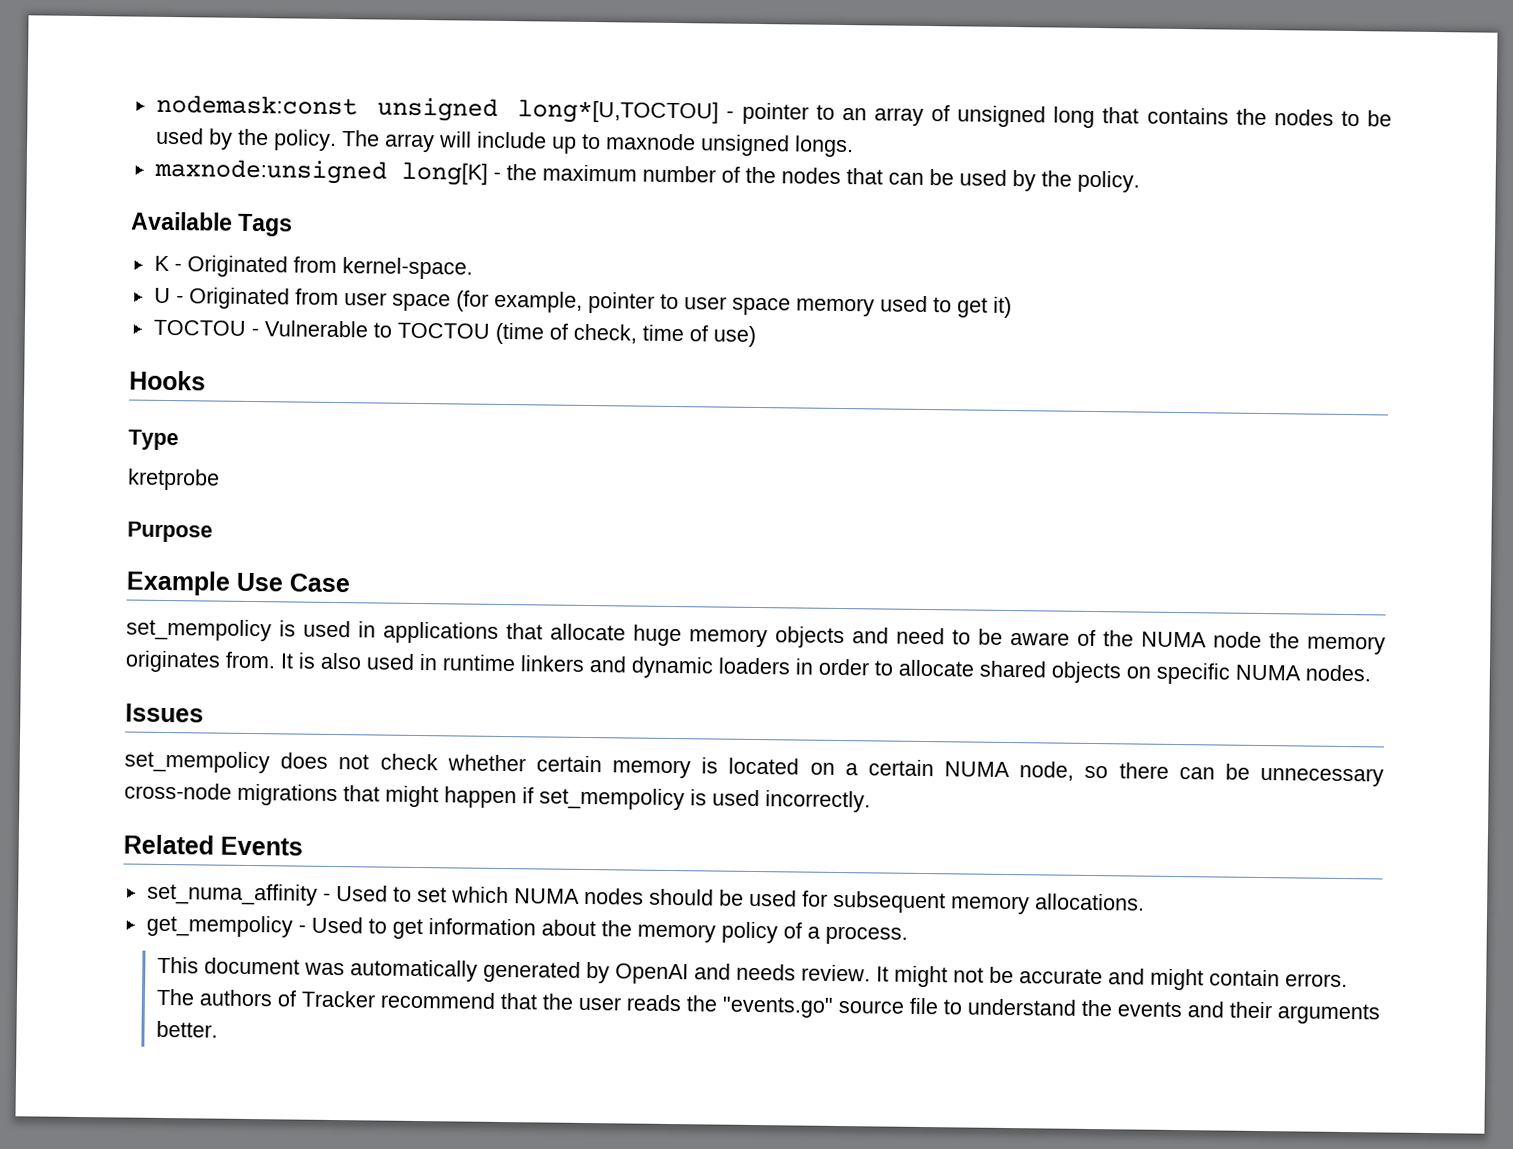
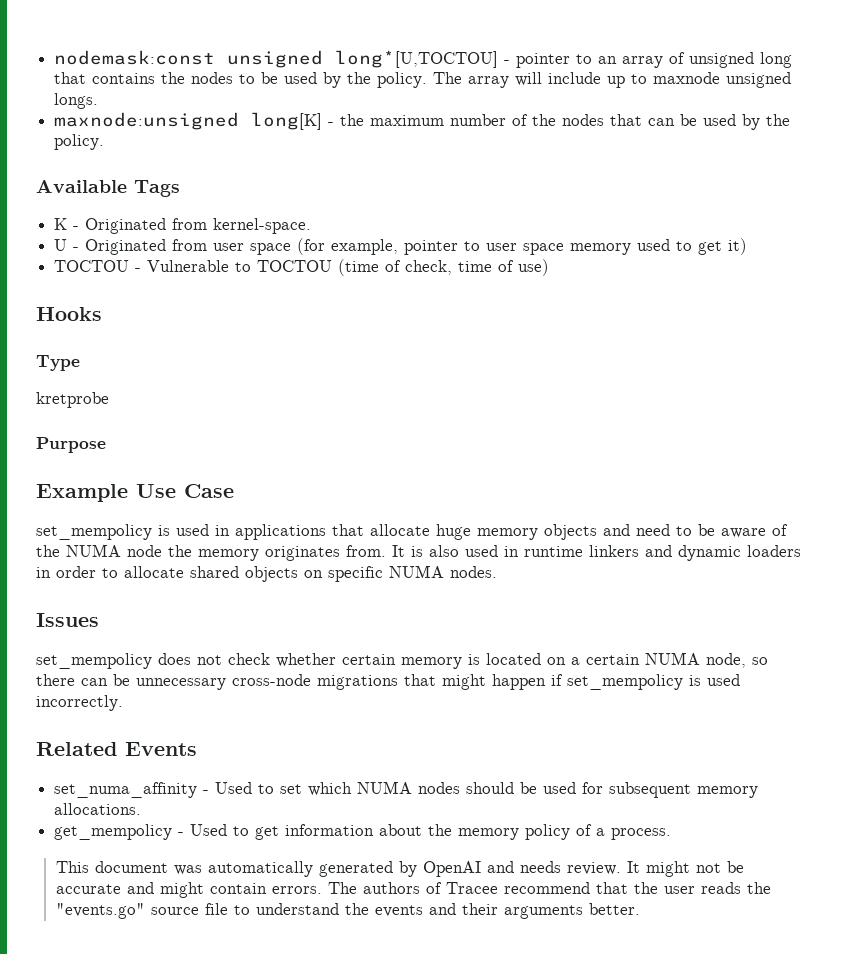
- The authors of Tracker recommend that the user reads the "events.go" source file to understand the events and their arguments better.
+ The authors of Tracee recommend that the user reads the "events.go" source file to understand the events and their arguments better.

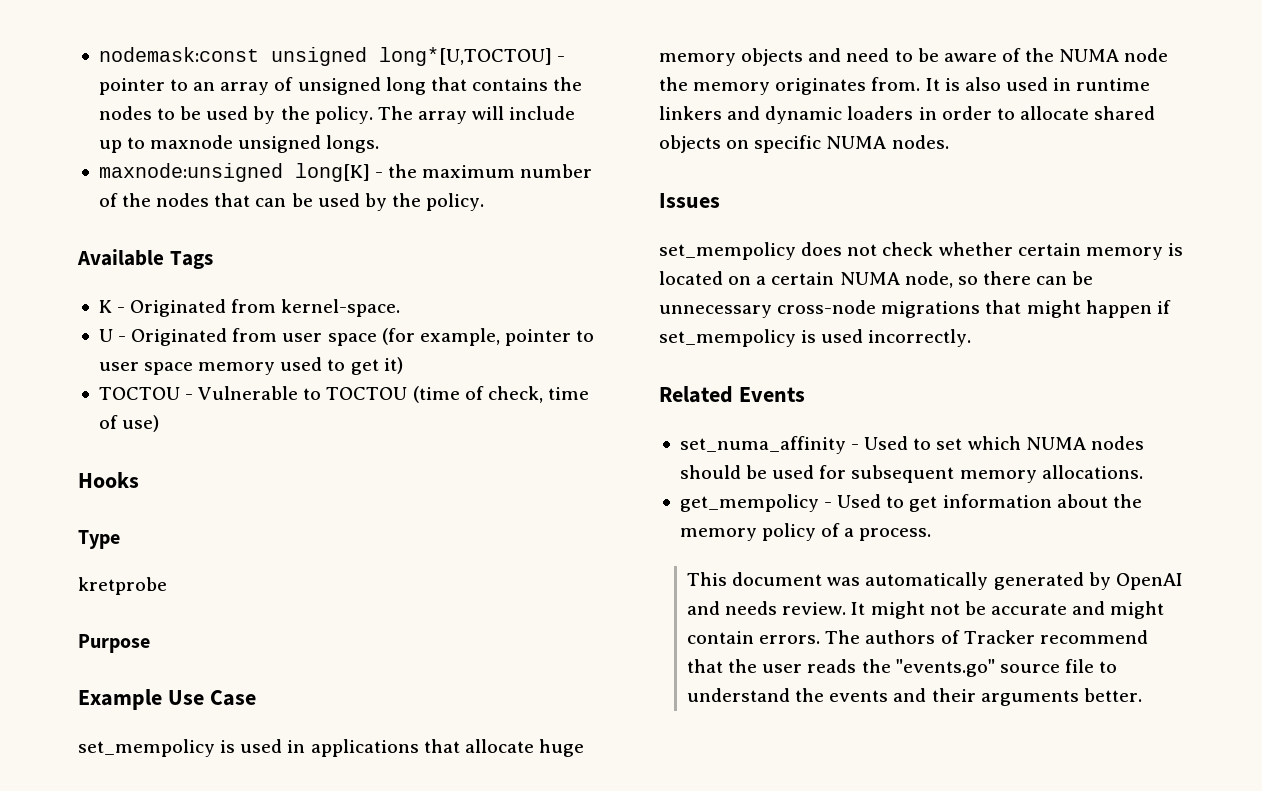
- The authors of Tracee recommend that the user reads the "events.go" source file to understand the events and their arguments better.
+ The authors of Tracker recommend that the user reads the "events.go" source file to understand the events and their arguments better.

